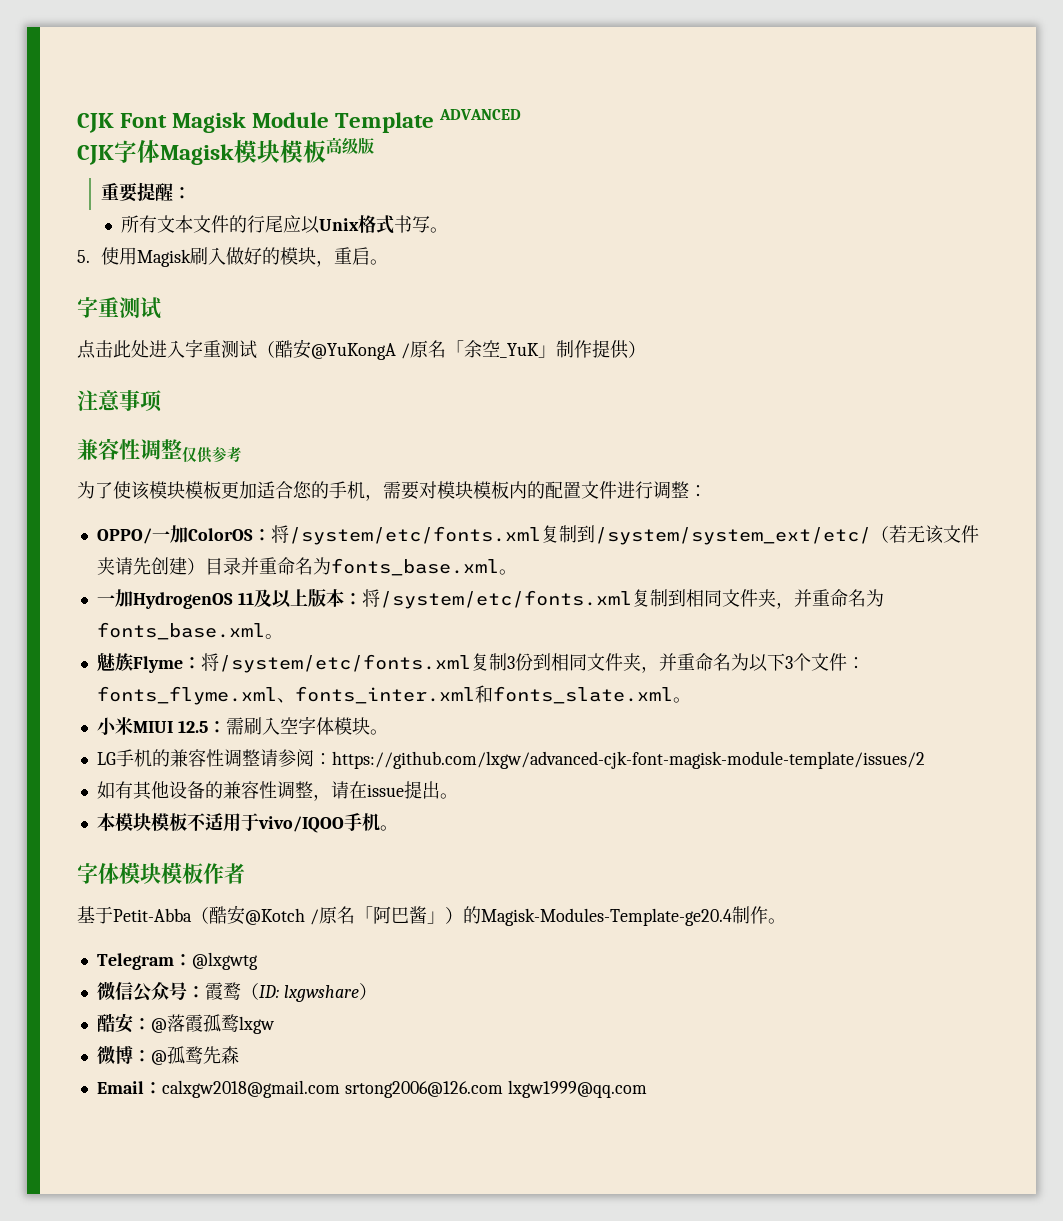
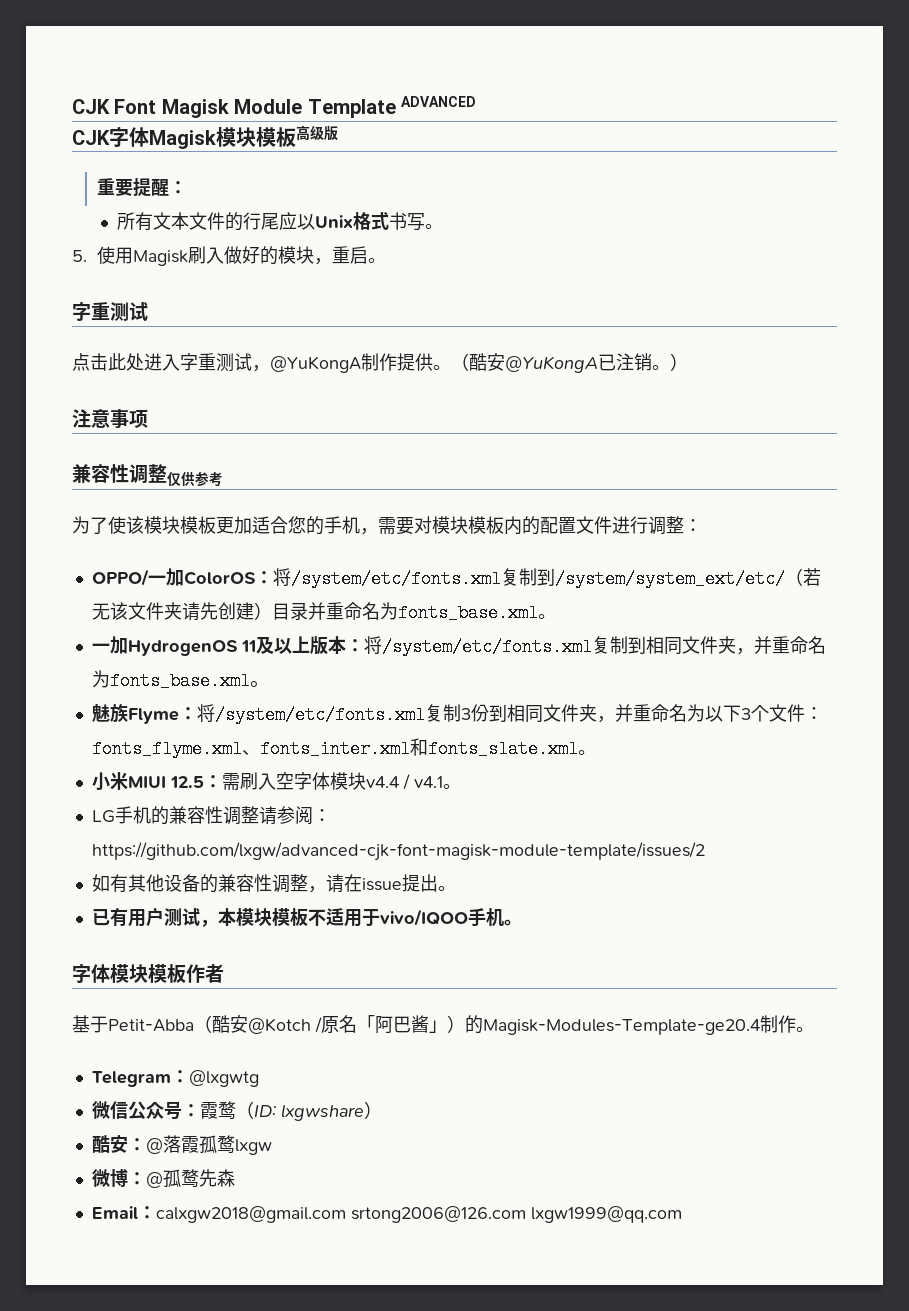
- 点击此处进入字重测试（酷安@YuKongA /原名「余空_YuK」制作提供）
+ 点击此处进入字重测试，@YuKongA制作提供。（酷安@YuKongA已注销。）
- 小米MIUI 12.5：需刷入空字体模块。
+ 小米MIUI 12.5：需刷入空字体模块v4.4 / v4.1。
- 本模块模板不适用于vivo/IQOO手机。
+ 已有用户测试，本模块模板不适用于vivo/IQOO手机。

